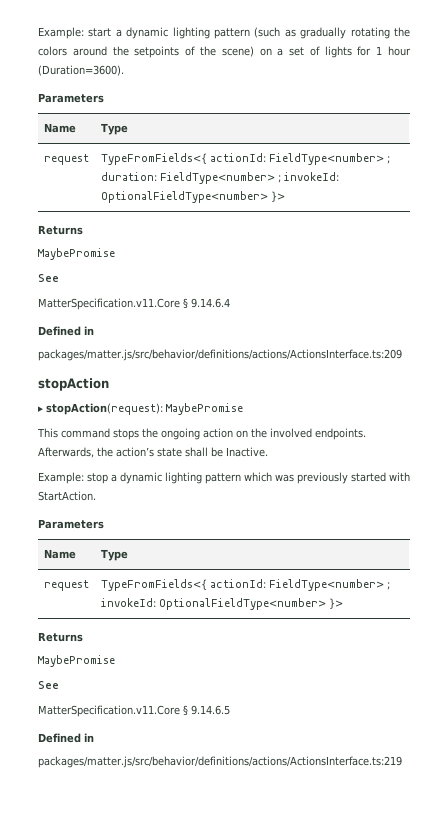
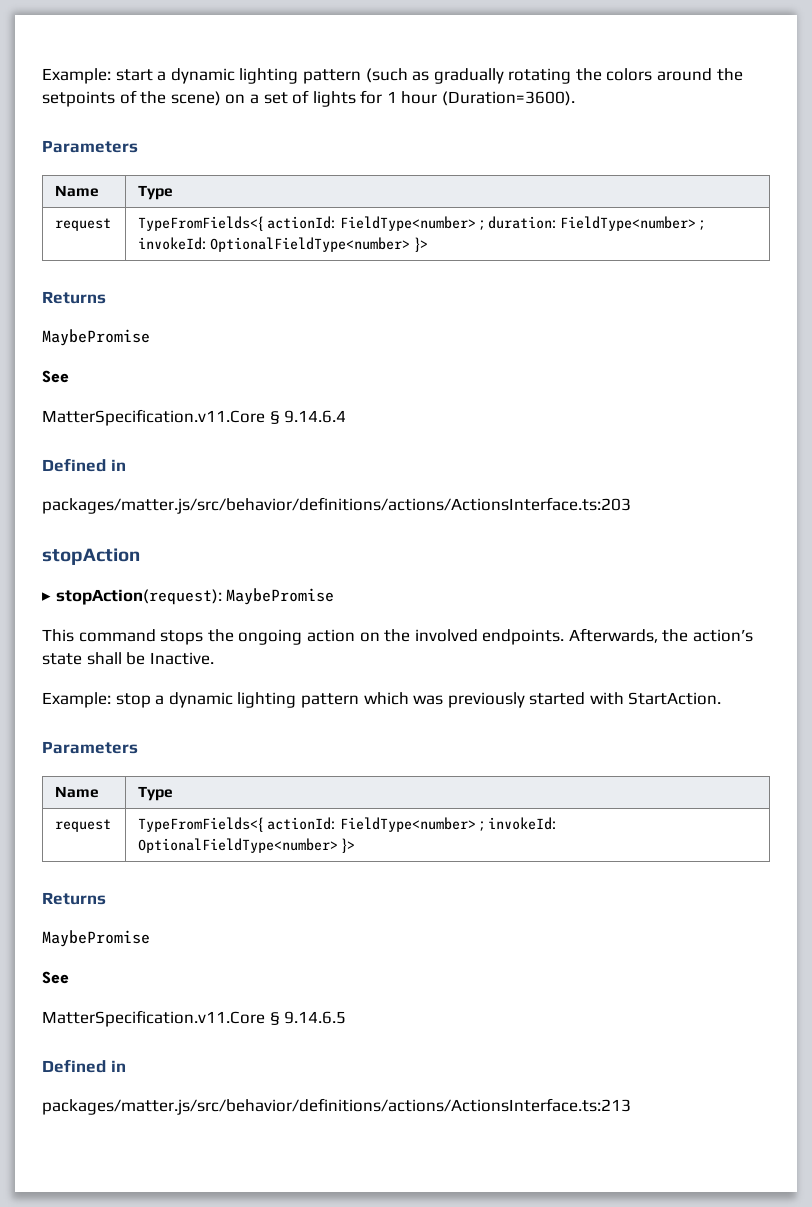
- packages/matter.js/src/behavior/definitions/actions/ActionsInterface.ts:209
+ packages/matter.js/src/behavior/definitions/actions/ActionsInterface.ts:203
- packages/matter.js/src/behavior/definitions/actions/ActionsInterface.ts:219
+ packages/matter.js/src/behavior/definitions/actions/ActionsInterface.ts:213

